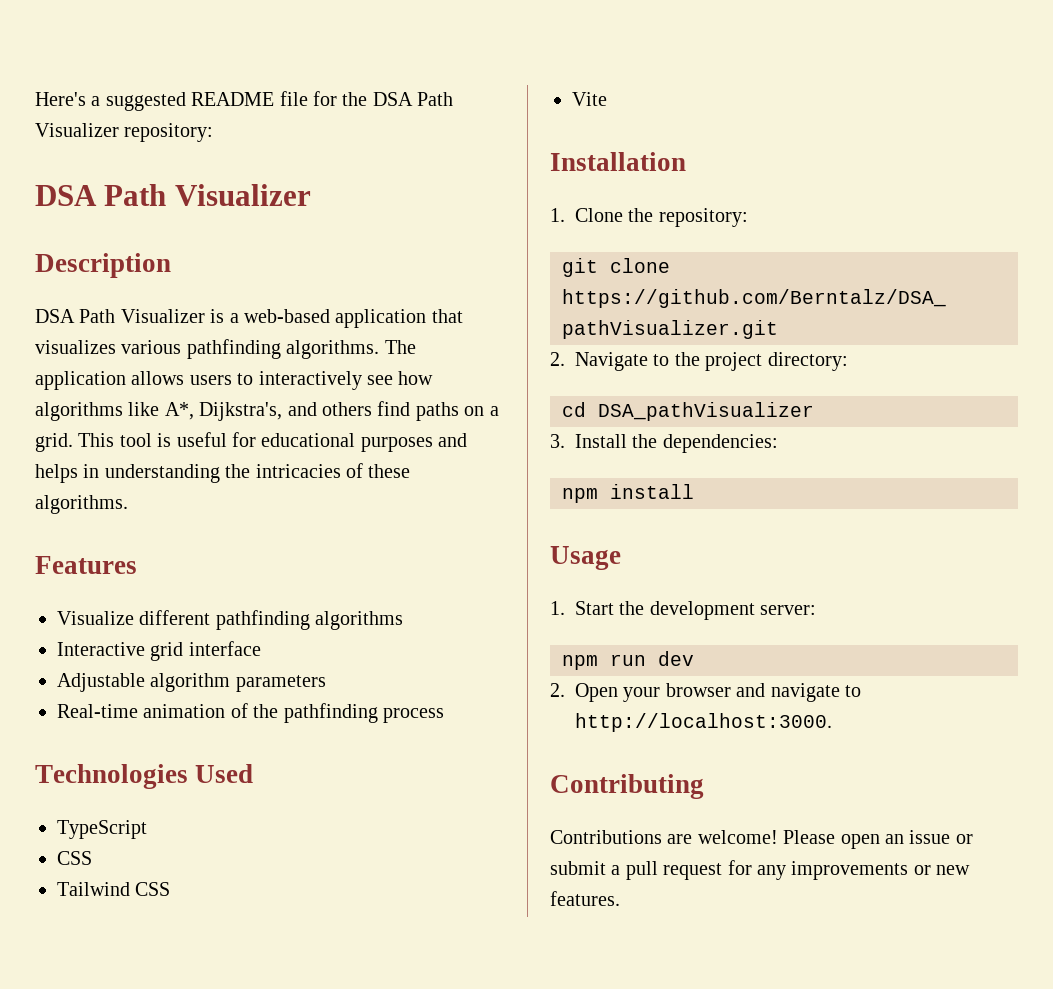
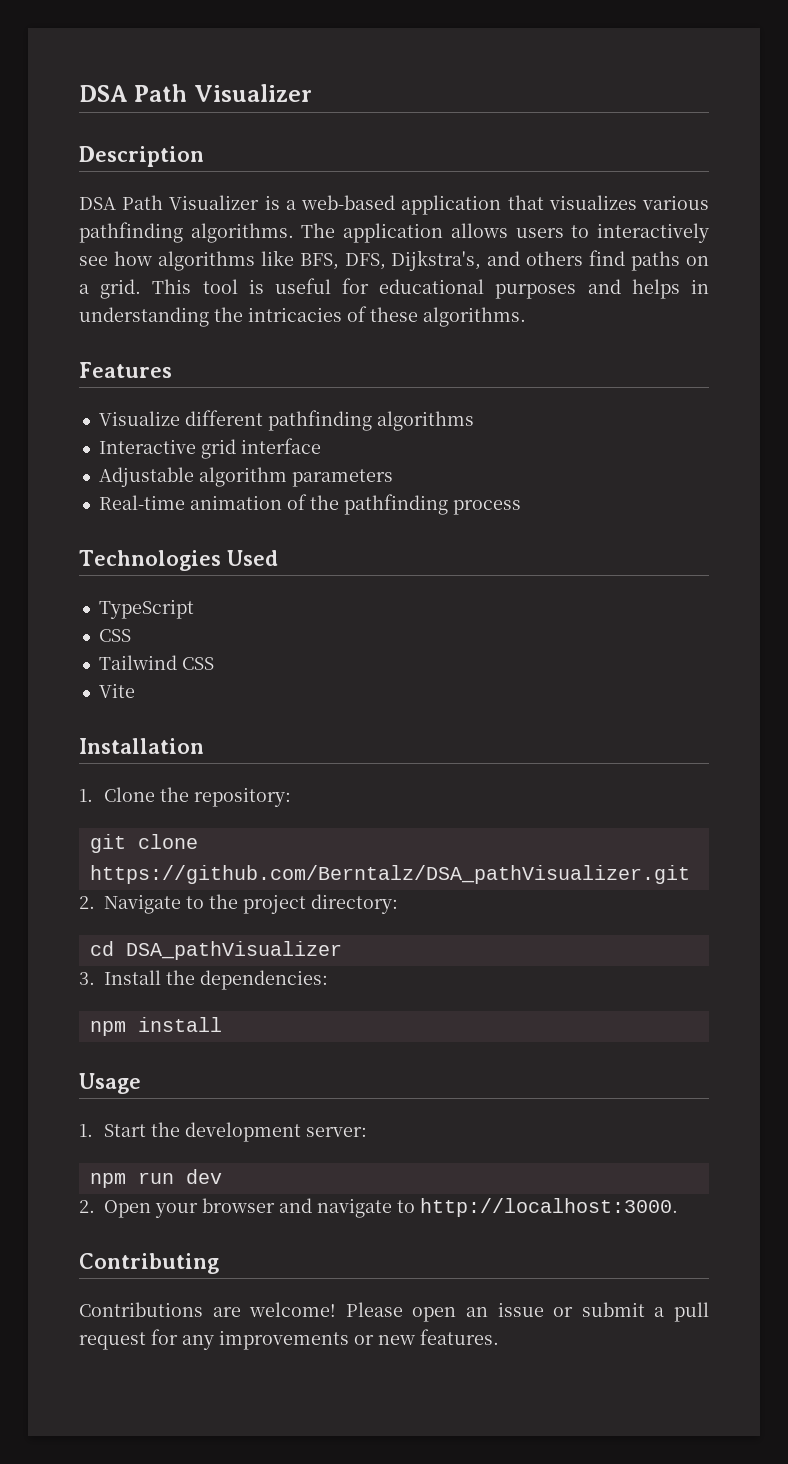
- Here's a suggested README file for the DSA Path Visualizer repository:
- The application allows users to interactively see how algorithms like A*, Dijkstra's, and others find paths on a grid.
+ The application allows users to interactively see how algorithms like BFS, DFS, Dijkstra's, and others find paths on a grid.

